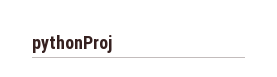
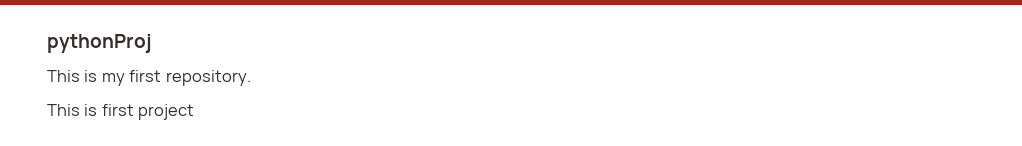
+ This is my first repository.
+ This is first project

